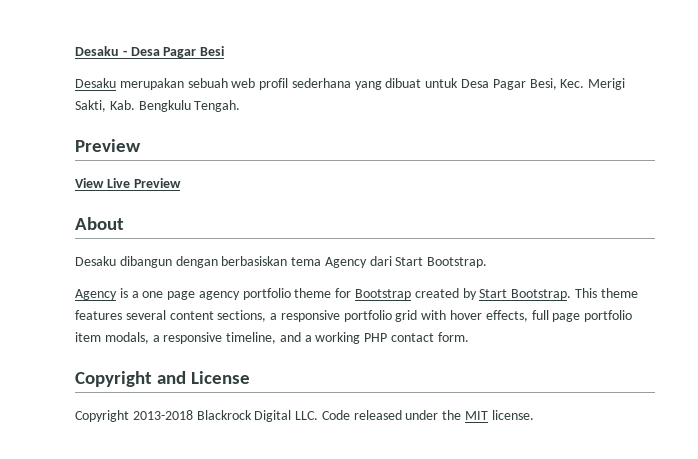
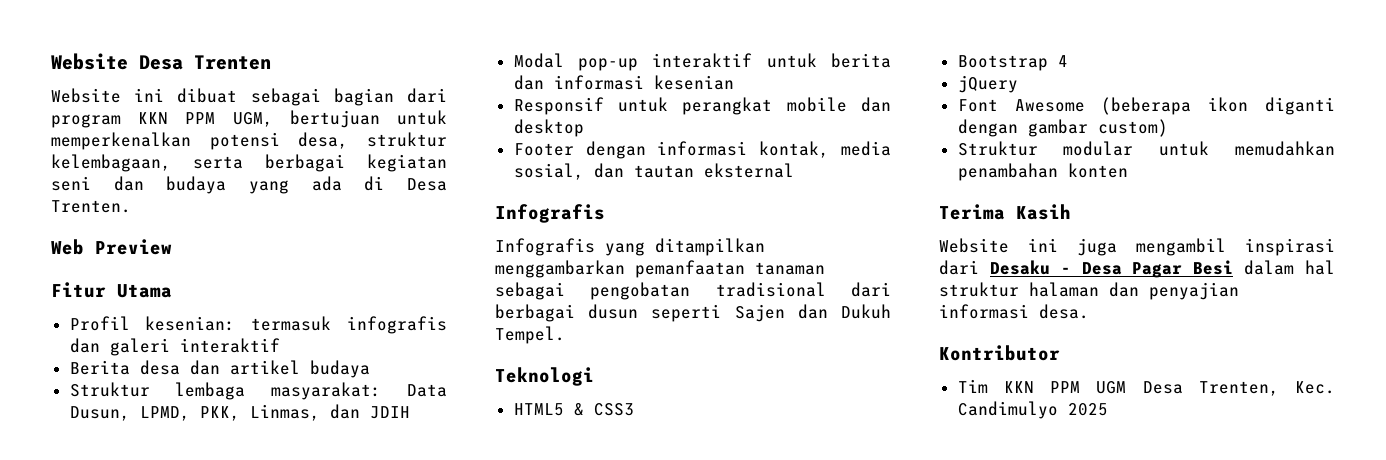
- Desaku - Desa Pagar Besi
- Desaku merupakan sebuah web profil sederhana yang dibuat untuk Desa Pagar Besi, Kec. Merigi Sakti, Kab. Bengkulu Tengah.
- Preview
- View Live Preview
- About
- Desaku dibangun dengan berbasiskan tema Agency dari Start Bootstrap.
- Agency is a one page agency portfolio theme for Bootstrap created by Start Bootstrap. This theme features several content sections, a responsive portfolio grid with hover effects, full page portfolio item modals, a responsive timeline, and a working PHP contact form.
- Copyright and License
- Copyright 2013-2018 Blackrock Digital LLC. Code released under the MIT license.
+ Website Desa Trenten
+ Website ini dibuat sebagai bagian dari program KKN PPM UGM, bertujuan untuk memperkenalkan potensi desa, struktur kelembagaan, serta berbagai kegiatan seni dan budaya yang ada di Desa Trenten.
+ Web Preview
+ Fitur Utama
+ Profil kesenian: termasuk infografis dan galeri interaktif
+ Berita desa dan artikel budaya
+ Struktur lembaga masyarakat: Data Dusun, LPMD, PKK, Linmas, dan JDIH
+ Modal pop-up interaktif untuk berita dan informasi kesenian
+ Responsif untuk perangkat mobile dan desktop
+ Footer dengan informasi kontak, media sosial, dan tautan eksternal
+ Infografis
+ Infografis yang ditampilkan menggambarkan pemanfaatan tanaman sebagai pengobatan tradisional dari berbagai dusun seperti Sajen dan Dukuh Tempel.
+ Teknologi
+ HTML5 & CSS3
+ Bootstrap 4
+ jQuery
+ Font Awesome (beberapa ikon diganti dengan gambar custom)
+ Struktur modular untuk memudahkan penambahan konten
+ Terima Kasih
+ Website ini juga mengambil inspirasi dari Desaku - Desa Pagar Besi dalam hal struktur halaman dan penyajian informasi desa.
+ Kontributor
+ Tim KKN PPM UGM Desa Trenten, Kec. Candimulyo 2025

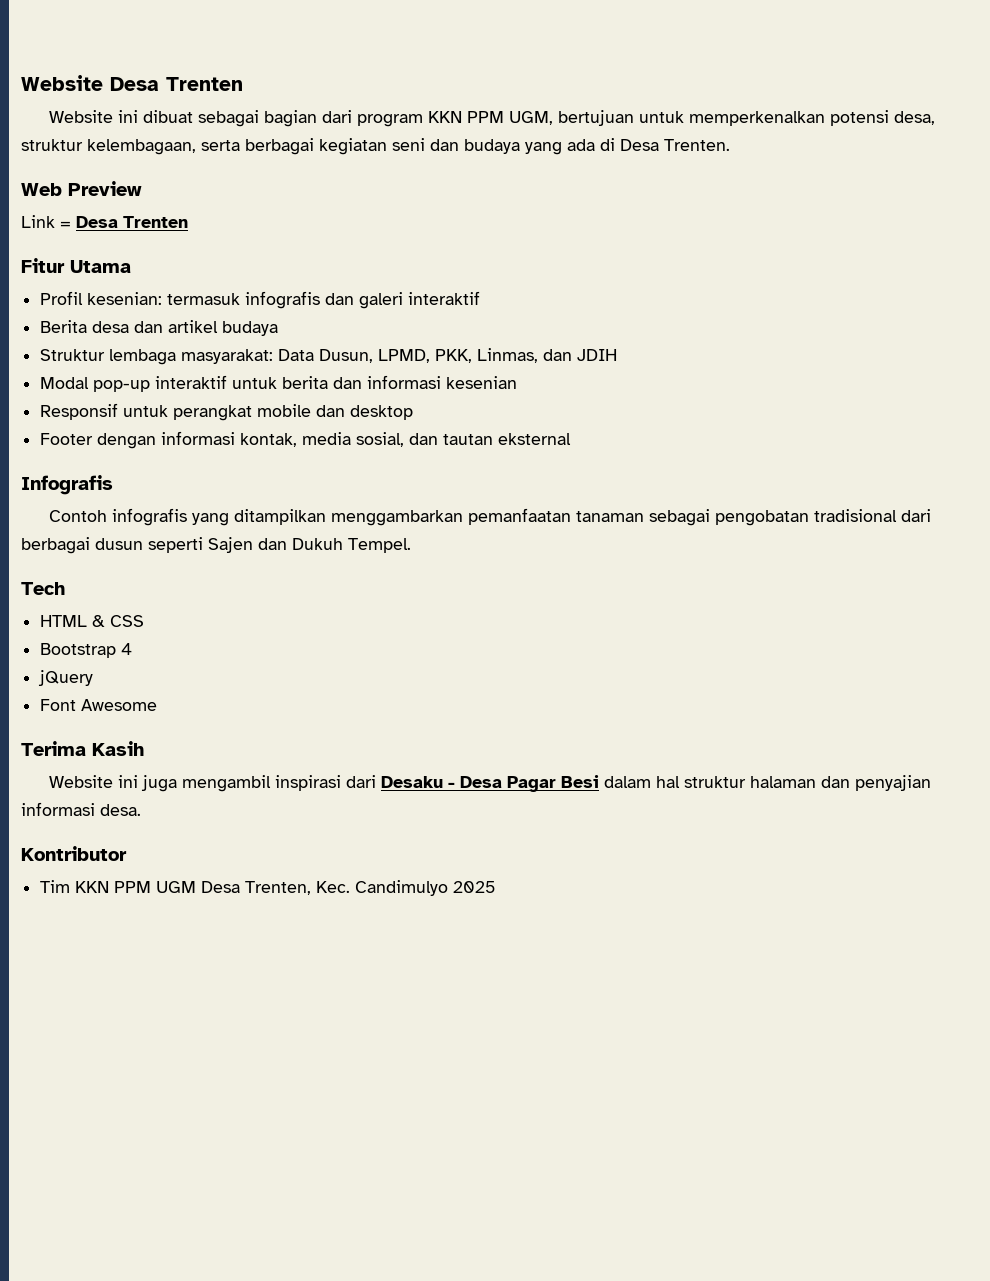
+ Link = Desa Trenten
- Infografis yang ditampilkan menggambarkan pemanfaatan tanaman sebagai pengobatan tradisional dari berbagai dusun seperti Sajen dan Dukuh Tempel.
+ Contoh infografis yang ditampilkan menggambarkan pemanfaatan tanaman sebagai pengobatan tradisional dari berbagai dusun seperti Sajen dan Dukuh Tempel.
- Teknologi
- HTML5 & CSS3
+ Tech
+ HTML & CSS
- Font Awesome (beberapa ikon diganti dengan gambar custom)
- Struktur modular untuk memudahkan penambahan konten
+ Font Awesome

